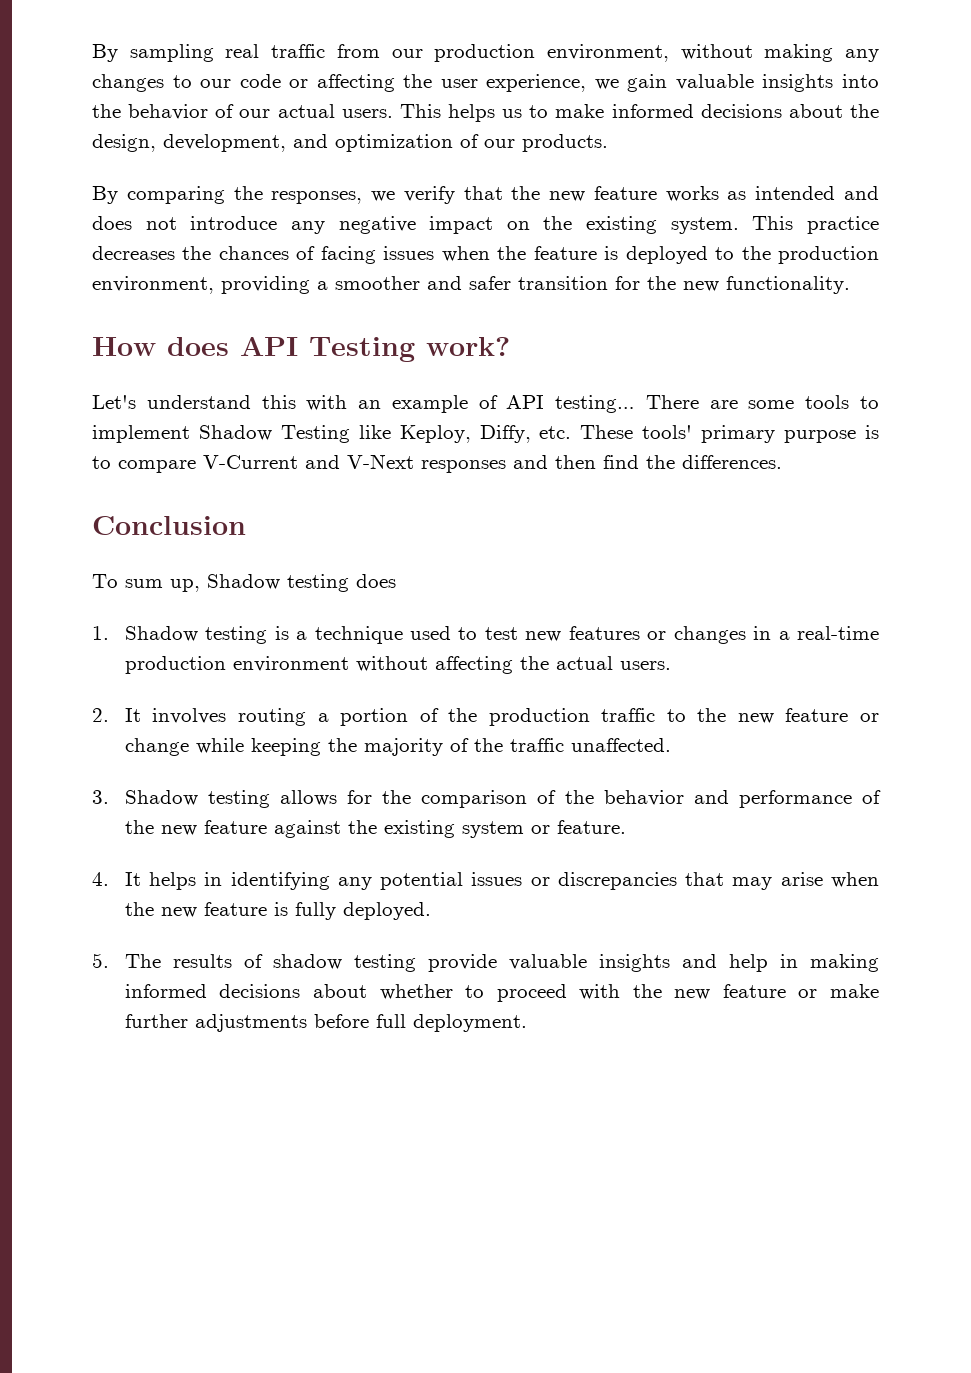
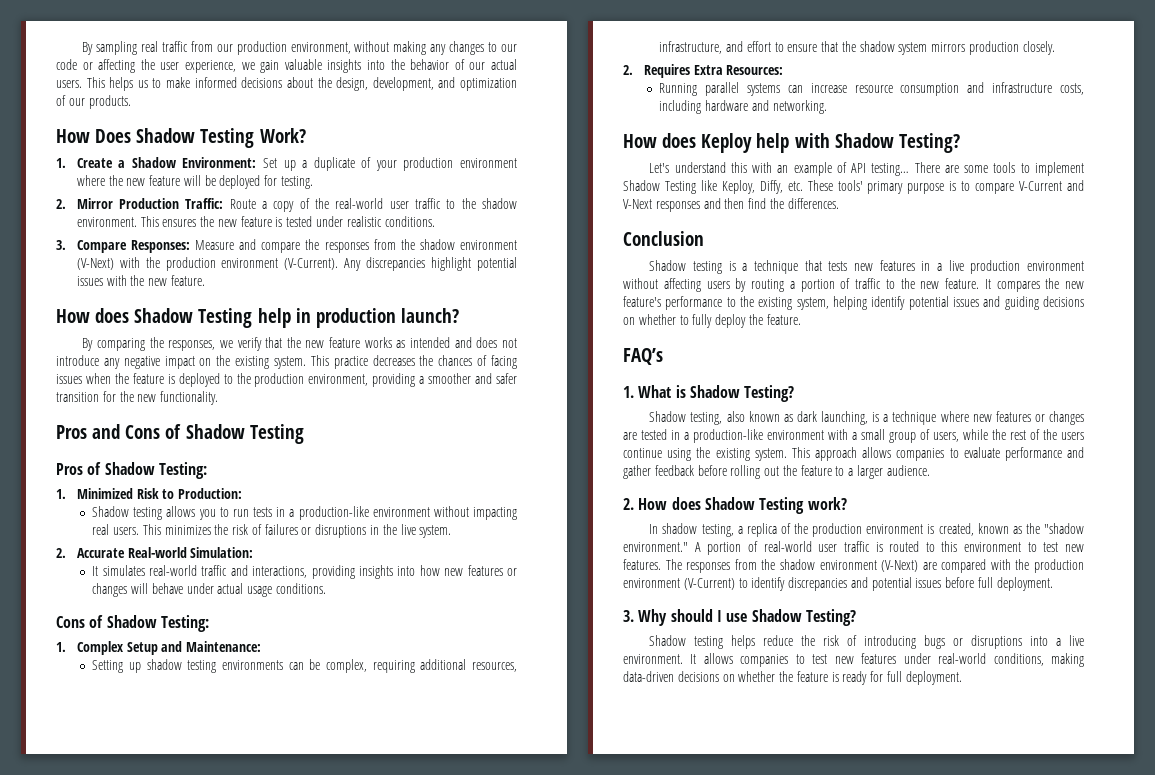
+ How Does Shadow Testing Work?
+ 1. Create a Shadow Environment: Set up a duplicate of your production environment where the new feature will be deployed for testing.
+ 2. Mirror Production Traffic: Route a copy of the real-world user traffic to the shadow environment. This ensures the new feature is tested under realistic conditions.
+ 3. Compare Responses: Measure and compare the responses from the shadow environment (V-Next) with the production environment (V-Current). Any discrepancies highlight potential issues with the new feature.
+ How does Shadow Testing help in production launch?
- How does API Testing work?
+ Pros and Cons of Shadow Testing
+ Pros of Shadow Testing:
+ 1. Minimized Risk to Production:
+ Shadow testing allows you to run tests in a production-like environment without impacting real users. This minimizes the risk of failures or disruptions in the live system.
+ 2. Accurate Real-world Simulation:
+ It simulates real-world traffic and interactions, providing insights into how new features or changes will behave under actual usage conditions.
+ Cons of Shadow Testing:
+ 1. Complex Setup and Maintenance:
+ Setting up shadow testing environments can be complex, requiring additional resources, infrastructure, and effort to ensure that the shadow system mirrors production closely.
+ 2. Requires Extra Resources:
+ Running parallel systems can increase resource consumption and infrastructure costs, including hardware and networking.
+ How does Keploy help with Shadow Testing?
- To sum up, Shadow testing does
- 1. Shadow testing is a technique used to test new features or changes in a real-time production environment without affecting the actual users.
- 2. It involves routing a portion of the production traffic to the new feature or change while keeping the majority of the traffic unaffected.
- 3. Shadow testing allows for the comparison of the behavior and performance of the new feature against the existing system or feature.
- 4. It helps in identifying any potential issues or discrepancies that may arise when the new feature is fully deployed.
- 5. The results of shadow testing provide valuable insights and help in making informed decisions about whether to proceed with the new feature or make further adjustments before full deployment.
+ Shadow testing is a technique that tests new features in a live production environment without affecting users by routing a portion of traffic to the new feature. It compares the new feature's performance to the existing system, helping identify potential issues and guiding decisions on whether to fully deploy the feature.
+ FAQ’s
+ 1. What is Shadow Testing?
+ Shadow testing, also known as dark launching, is a technique where new features or changes are tested in a production-like environment with a small group of users, while the rest of the users continue using the existing system. This approach allows companies to evaluate performance and gather feedback before rolling out the feature to a larger audience.
+ 2. How does Shadow Testing work?
+ In shadow testing, a replica of the production environment is created, known as the "shadow environment." A portion of real-world user traffic is routed to this environment to test new features. The responses from the shadow environment (V-Next) are compared with the production environment (V-Current) to identify discrepancies and potential issues before full deployment.
+ 3. Why should I use Shadow Testing?
+ Shadow testing helps reduce the risk of introducing bugs or disruptions into a live environment. It allows companies to test new features under real-world conditions, making data-driven decisions on whether the feature is ready for full deployment.

